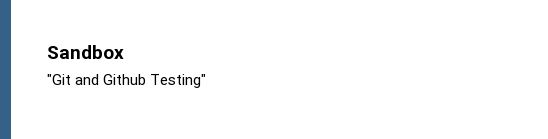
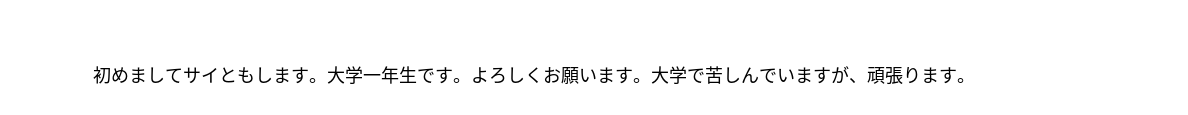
- Sandbox
- "Git and Github Testing"
+ 初めましてサイともします。大学一年生です。よろしくお願います。大学で苦しんでいますが、頑張ります。

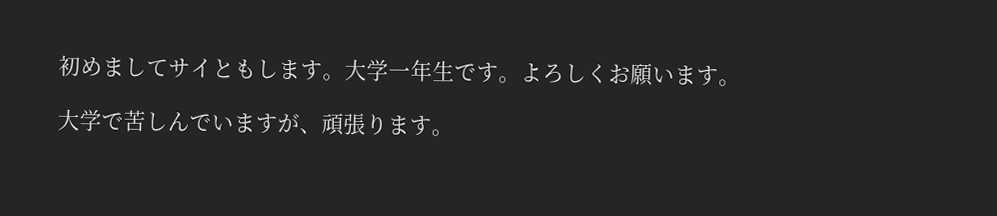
- よろしくお願います。大学で苦しんでいますが、頑張ります。
+ よろしくお願います。
+ 大学で苦しんでいますが、頑張ります。

